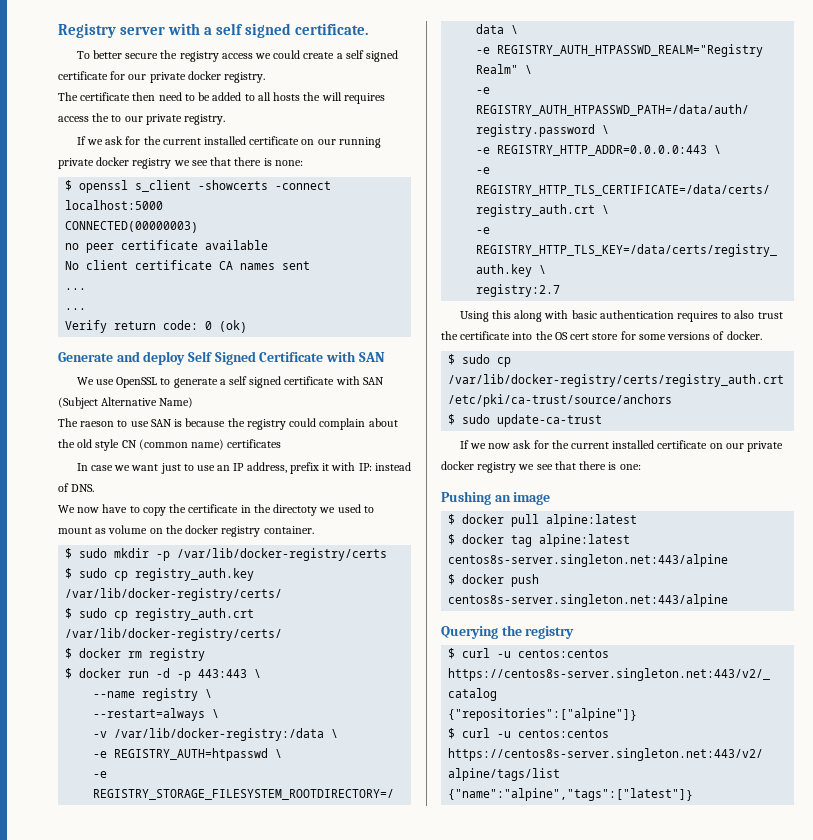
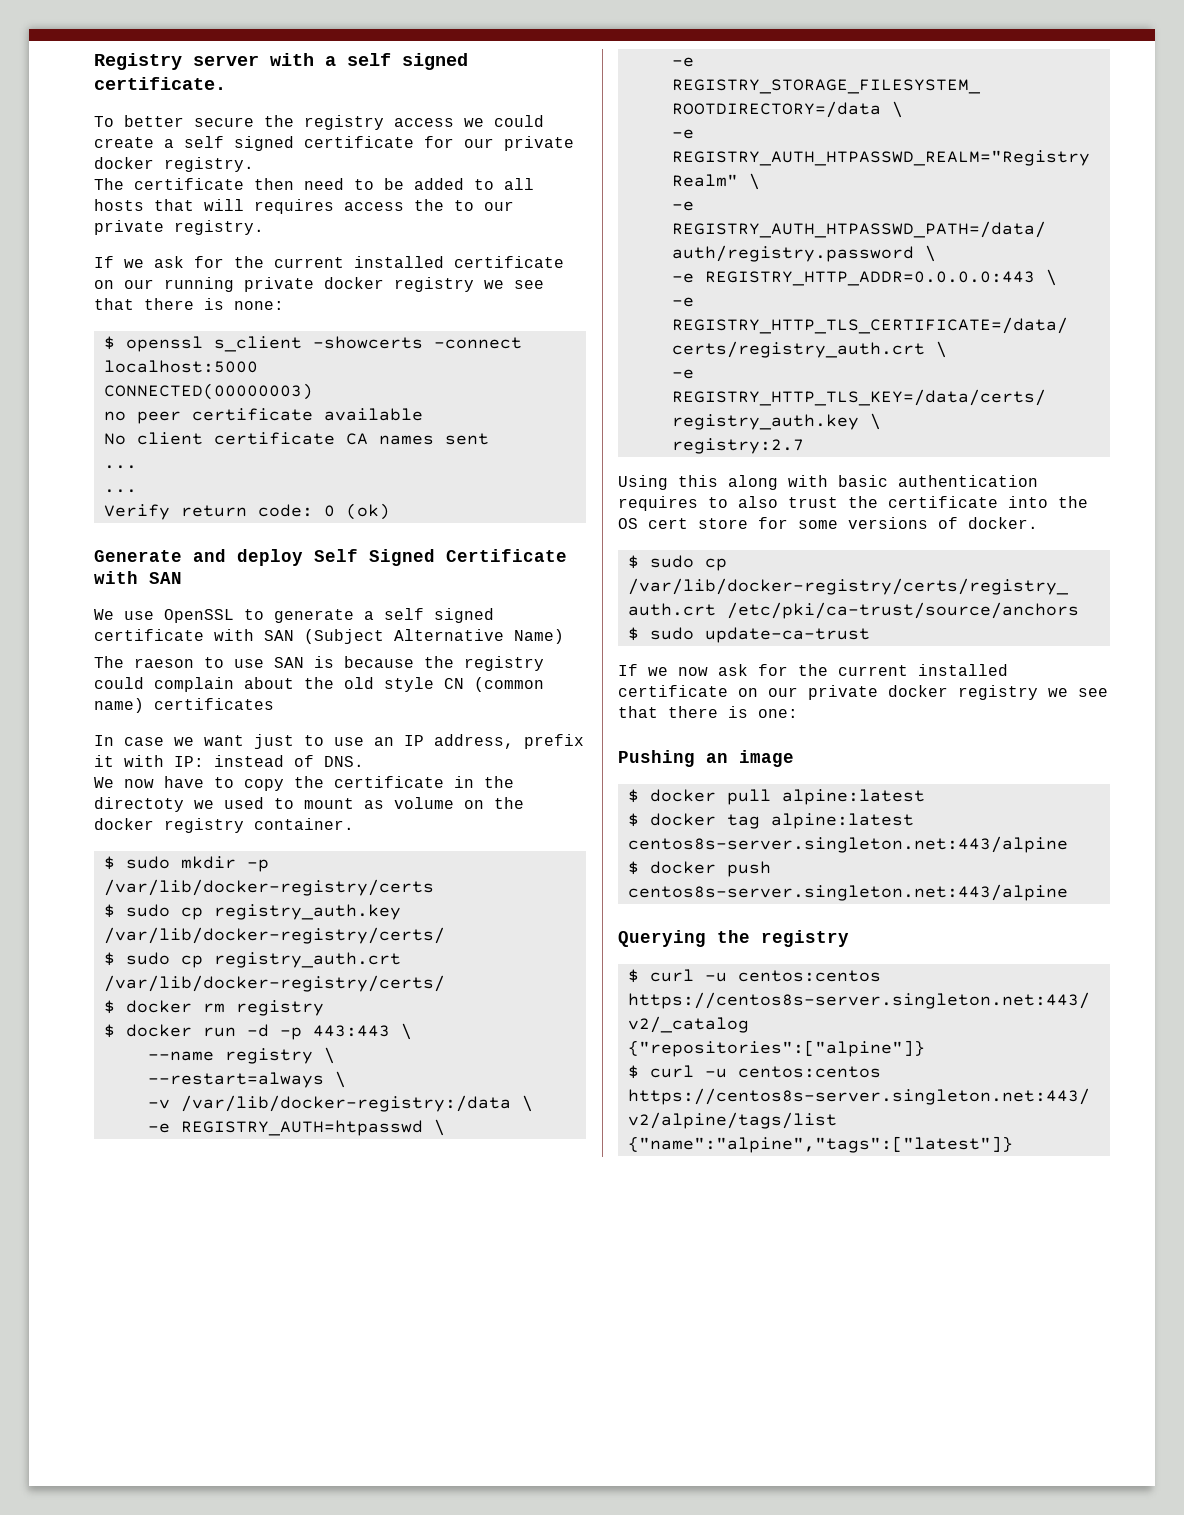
- The certificate then need to be added to all hosts the will requires access the to our private registry.
+ The certificate then need to be added to all hosts that will requires access the to our private registry.

